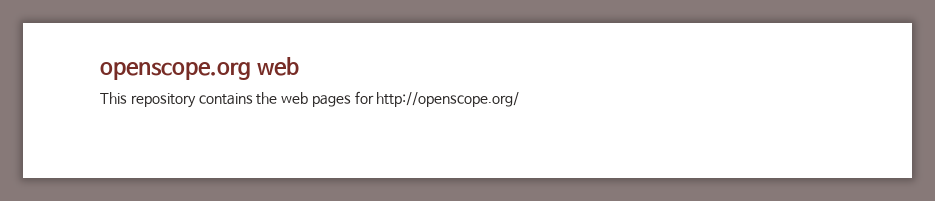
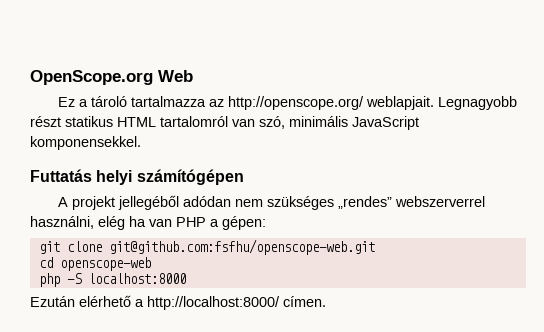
- openscope.org web
- This repository contains the web pages for http://openscope.org/
+ OpenScope.org Web
+ Ez a tároló tartalmazza az http://openscope.org/ weblapjait. Legnagyobb részt statikus HTML tartalomról van szó, minimális JavaScript komponensekkel.
+ Futtatás helyi számítógépen
+ A projekt jellegéből adódan nem szükséges „rendes” webszerverrel használni, elég ha van PHP a gépen:
+ git clone git@github.com:fsfhu/openscope-web.git
+ cd openscope-web
+ php -S localhost:8000
+ Ezután elérhető a http://localhost:8000/ címen.

